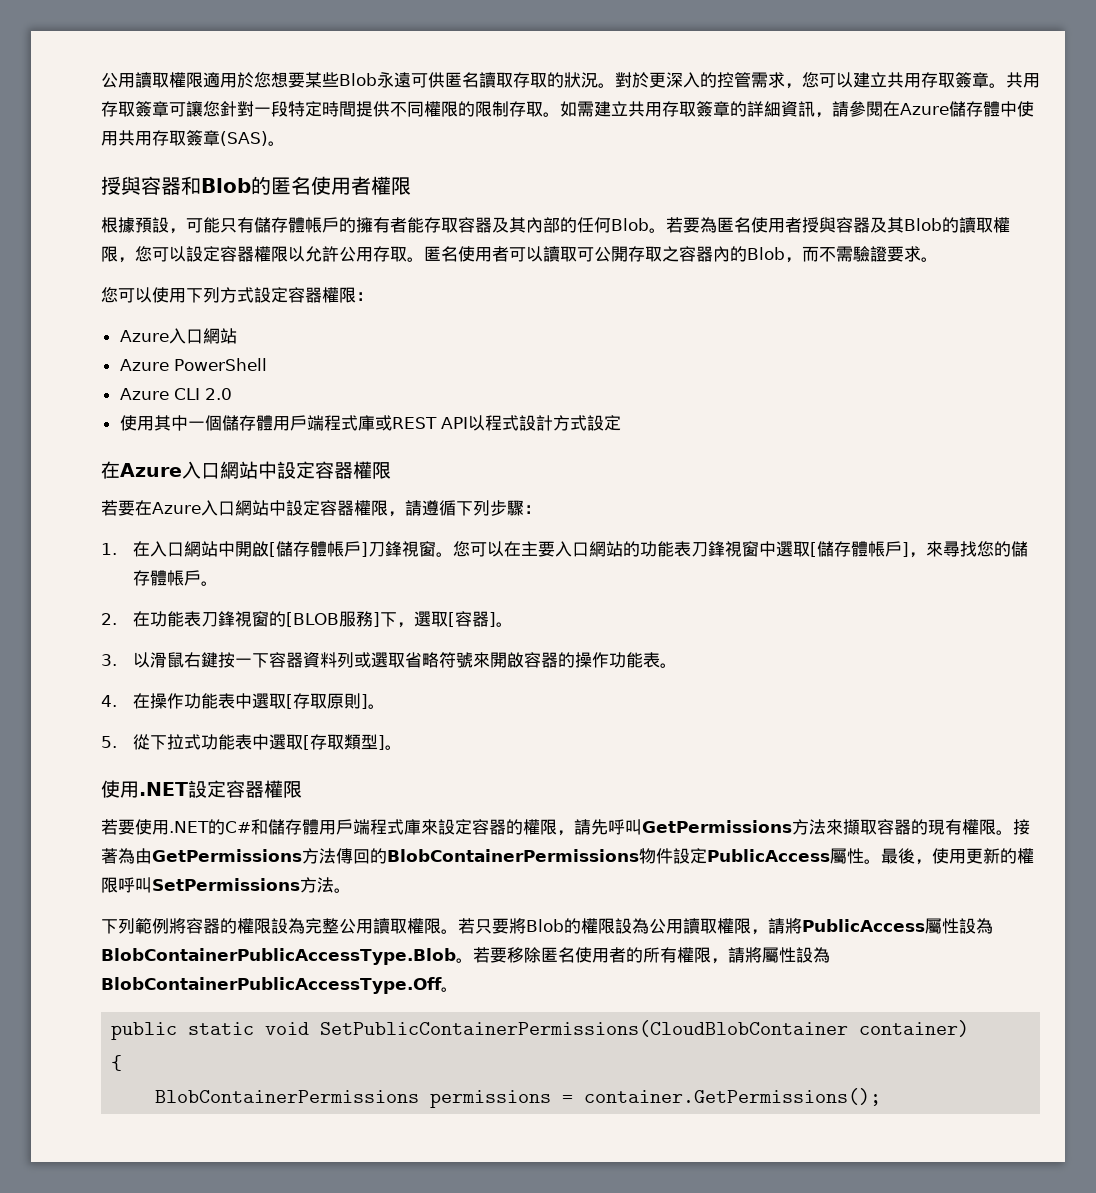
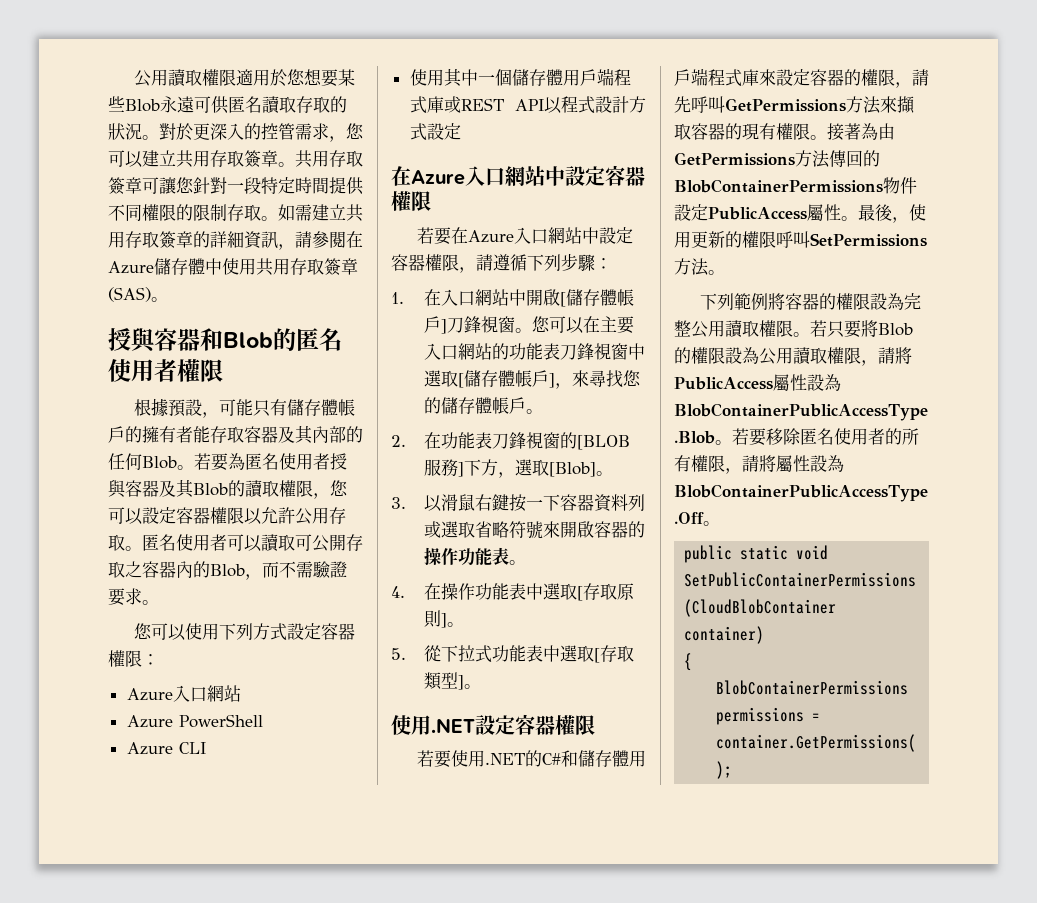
- Azure CLI 2.0
+ Azure CLI
- 2.在功能表刀鋒視窗的[BLOB服務]下，選取[容器]。
+ 2.在功能表刀鋒視窗的[BLOB服務]下方，選取[Blob]。

